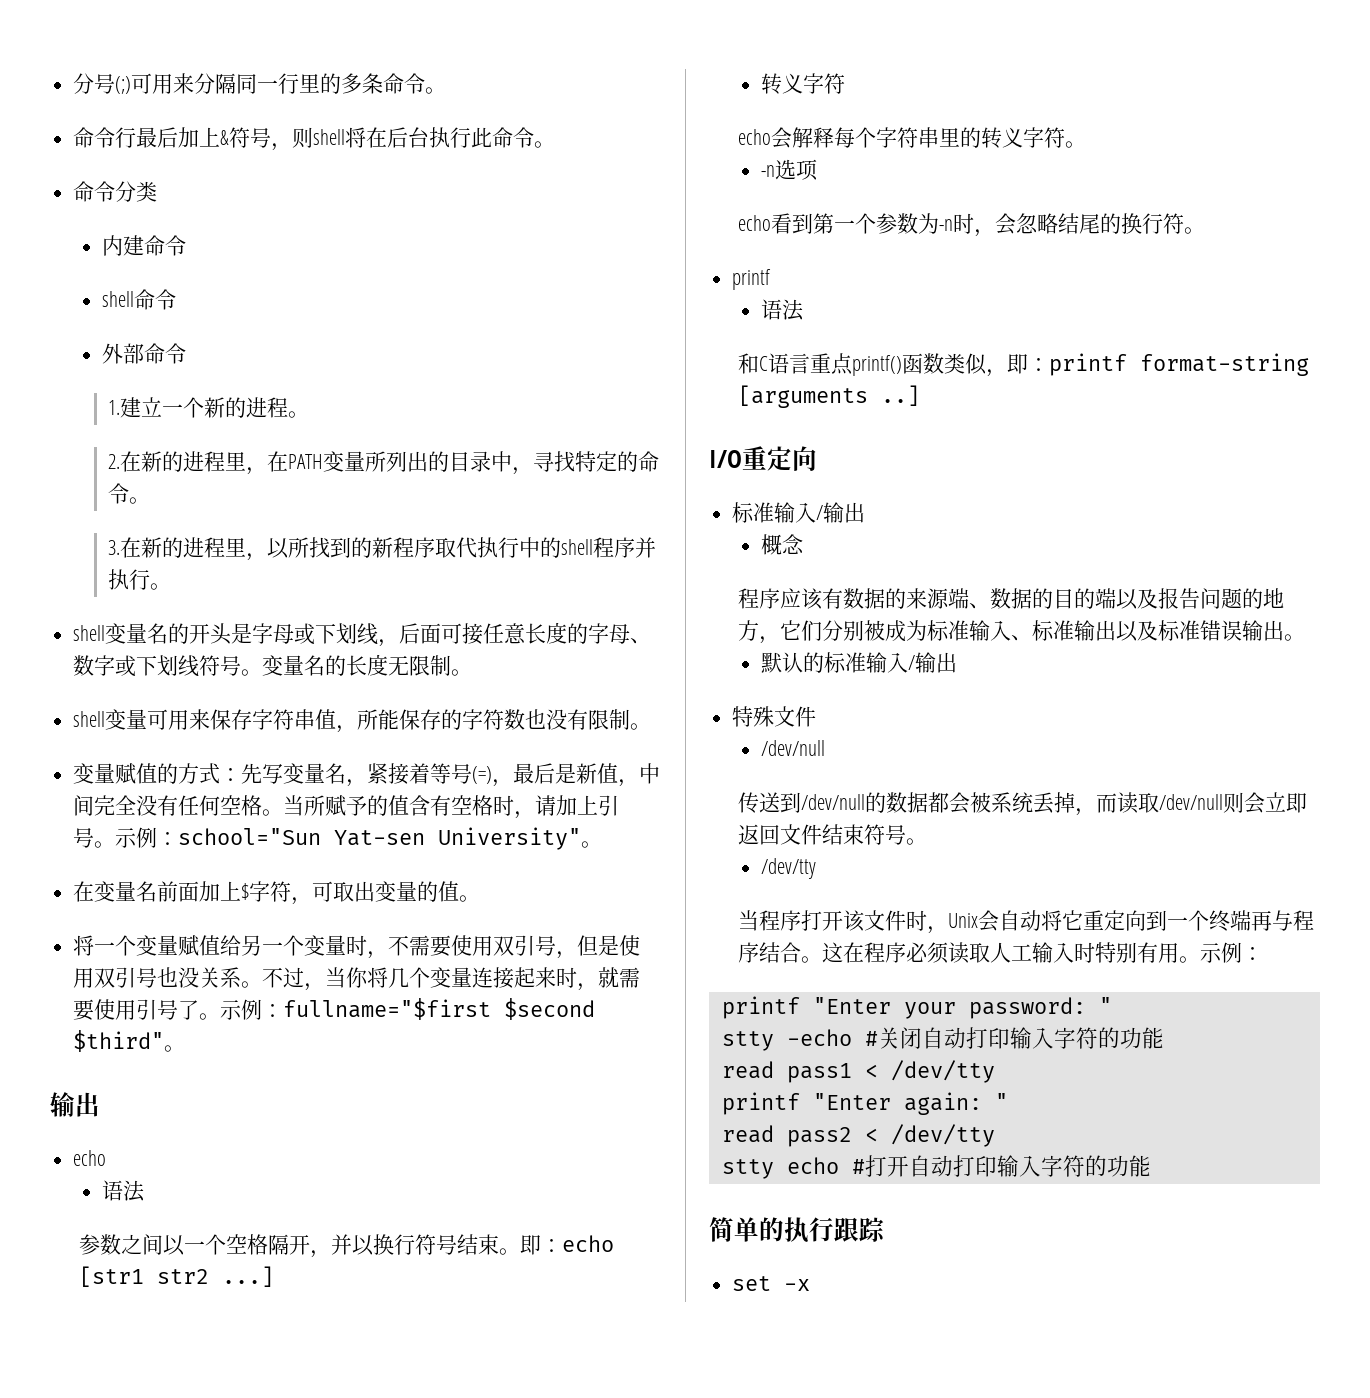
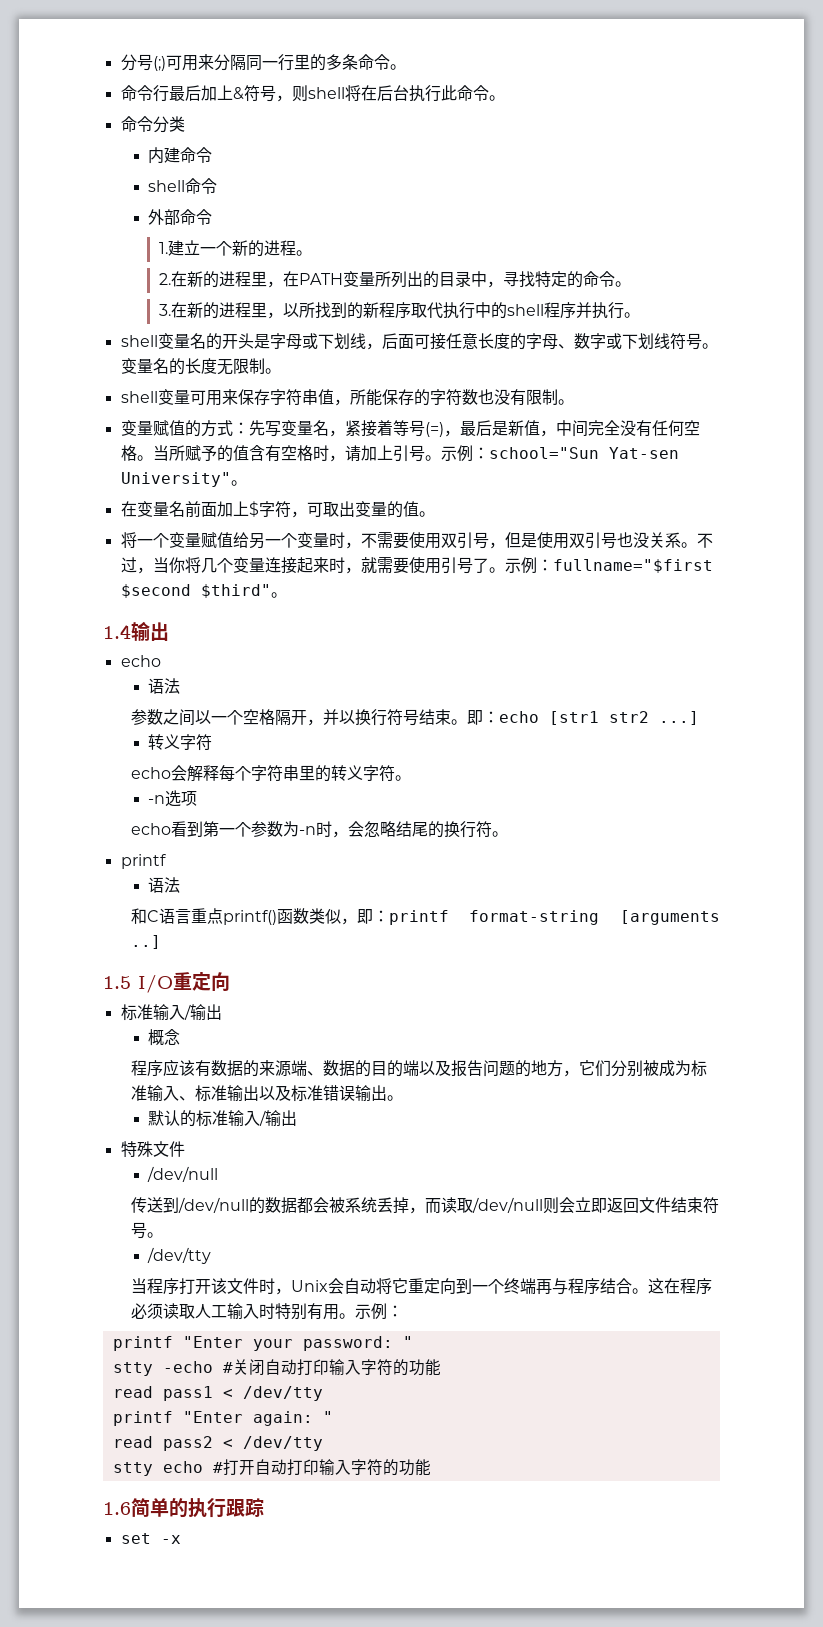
  示例：fullname="$first $second $third"。
- 输出
+ 1.4输出
- I/O重定向
+ 1.5 I/O重定向
- 简单的执行跟踪
+ 1.6简单的执行跟踪

